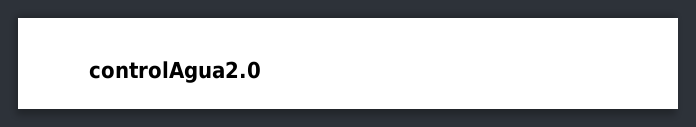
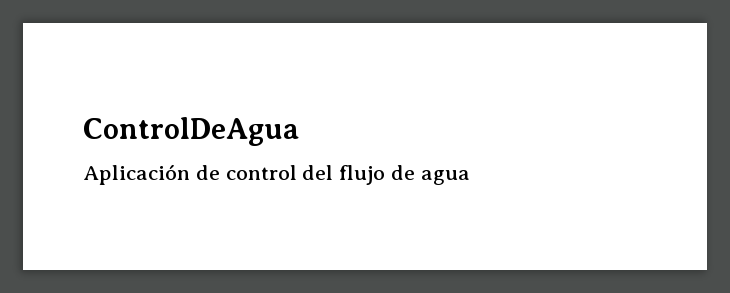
- controlAgua2.0
+ ControlDeAgua
+ Aplicación de control del flujo de agua

